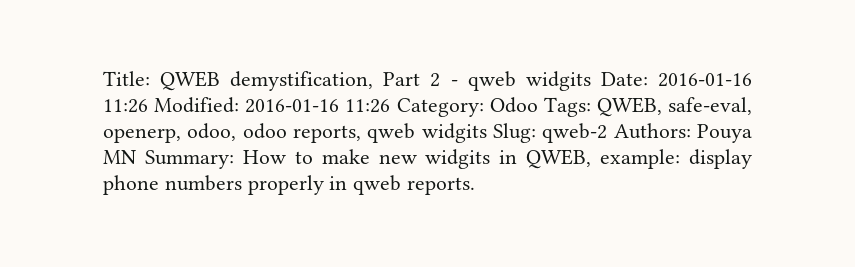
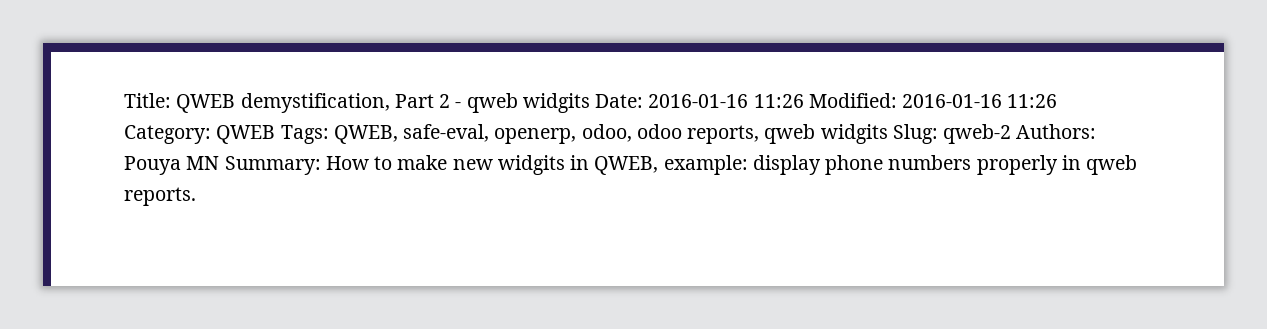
- Title: QWEB demystification, Part 2 - qweb widgits Date: 2016-01-16 11:26 Modified: 2016-01-16 11:26 Category: Odoo Tags: QWEB, safe-eval, openerp, odoo, odoo reports, qweb widgits Slug: qweb-2 Authors: Pouya MN Summary: How to make new widgits in QWEB, example: display phone numbers properly in qweb reports.
+ Title: QWEB demystification, Part 2 - qweb widgits Date: 2016-01-16 11:26 Modified: 2016-01-16 11:26 Category: QWEB Tags: QWEB, safe-eval, openerp, odoo, odoo reports, qweb widgits Slug: qweb-2 Authors: Pouya MN Summary: How to make new widgits in QWEB, example: display phone numbers properly in qweb reports.

